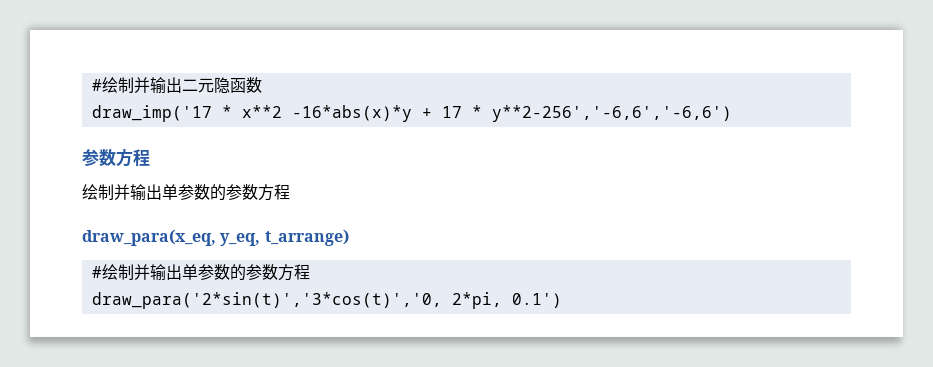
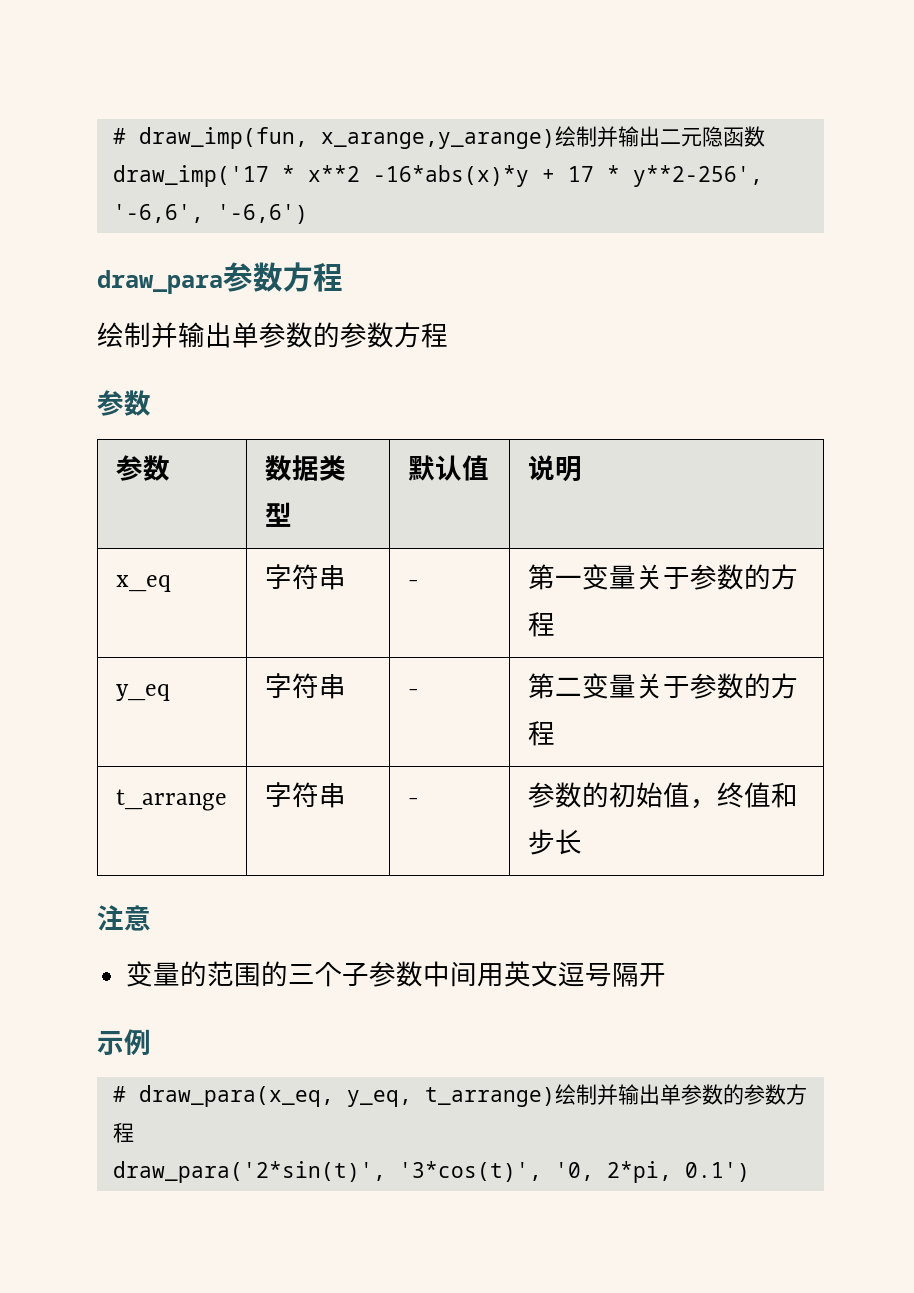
- #绘制并输出二元隐函数
+ # draw_imp(fun, x_arange,y_arange)绘制并输出二元隐函数
- draw_imp('17 * x**2 -16*abs(x)*y + 17 * y**2-256','-6,6','-6,6')
- 参数方程
+ draw_imp('17 * x**2 -16*abs(x)*y + 17 * y**2-256', '-6,6', '-6,6')
+ draw_para参数方程
  绘制并输出单参数的参数方程
- draw_para(x_eq, y_eq, t_arrange)
- #绘制并输出单参数的参数方程
- draw_para('2*sin(t)','3*cos(t)','0, 2*pi, 0.1')
+ 参数
+ 参数 | 数据类型 | 默认值 | 说明
+ x_eq | 字符串 | - | 第一变量关于参数的方程
+ y_eq | 字符串 | - | 第二变量关于参数的方程
+ t_arrange | 字符串 | - | 参数的初始值，终值和步长
+ 注意
+ 变量的范围的三个子参数中间用英文逗号隔开
+ 示例
+ # draw_para(x_eq, y_eq, t_arrange)绘制并输出单参数的参数方程
+ draw_para('2*sin(t)', '3*cos(t)', '0, 2*pi, 0.1')

